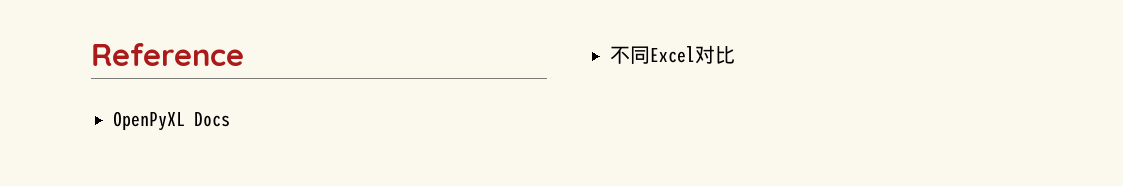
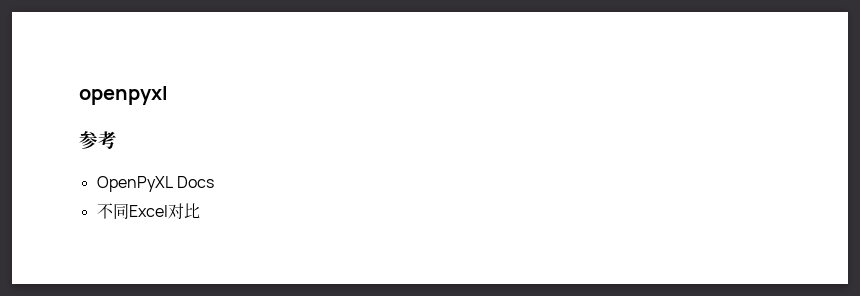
- Reference
+ openpyxl
+ 参考

